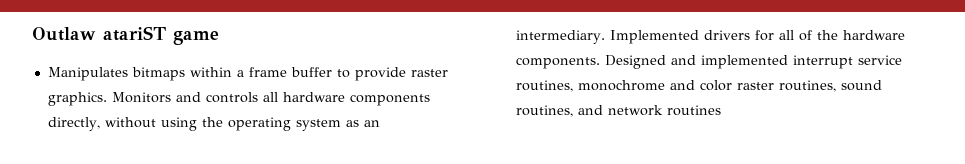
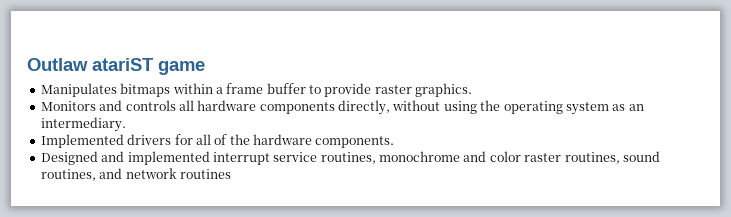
- Manipulates bitmaps within a frame buffer to provide raster graphics. Monitors and controls all hardware components directly, without using the operating system as an intermediary. Implemented drivers for all of the hardware components. Designed and implemented interrupt service routines, monochrome and color raster routines, sound routines, and network routines
+ Manipulates bitmaps within a frame buffer to provide raster graphics.
+ Monitors and controls all hardware components directly, without using the operating system as an intermediary.
+ Implemented drivers for all of the hardware components.
+ Designed and implemented interrupt service routines, monochrome and color raster routines, sound routines, and network routines

